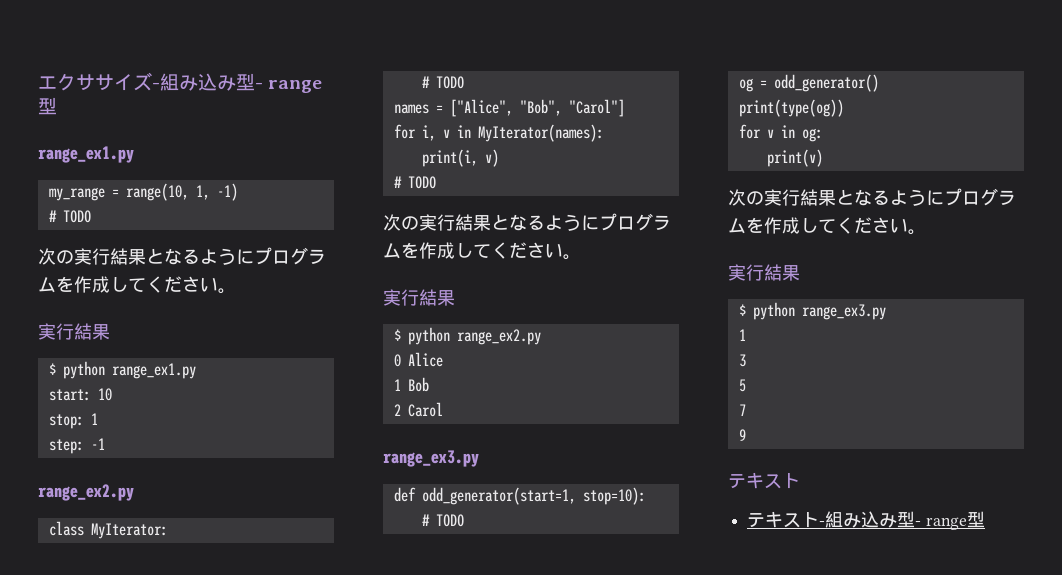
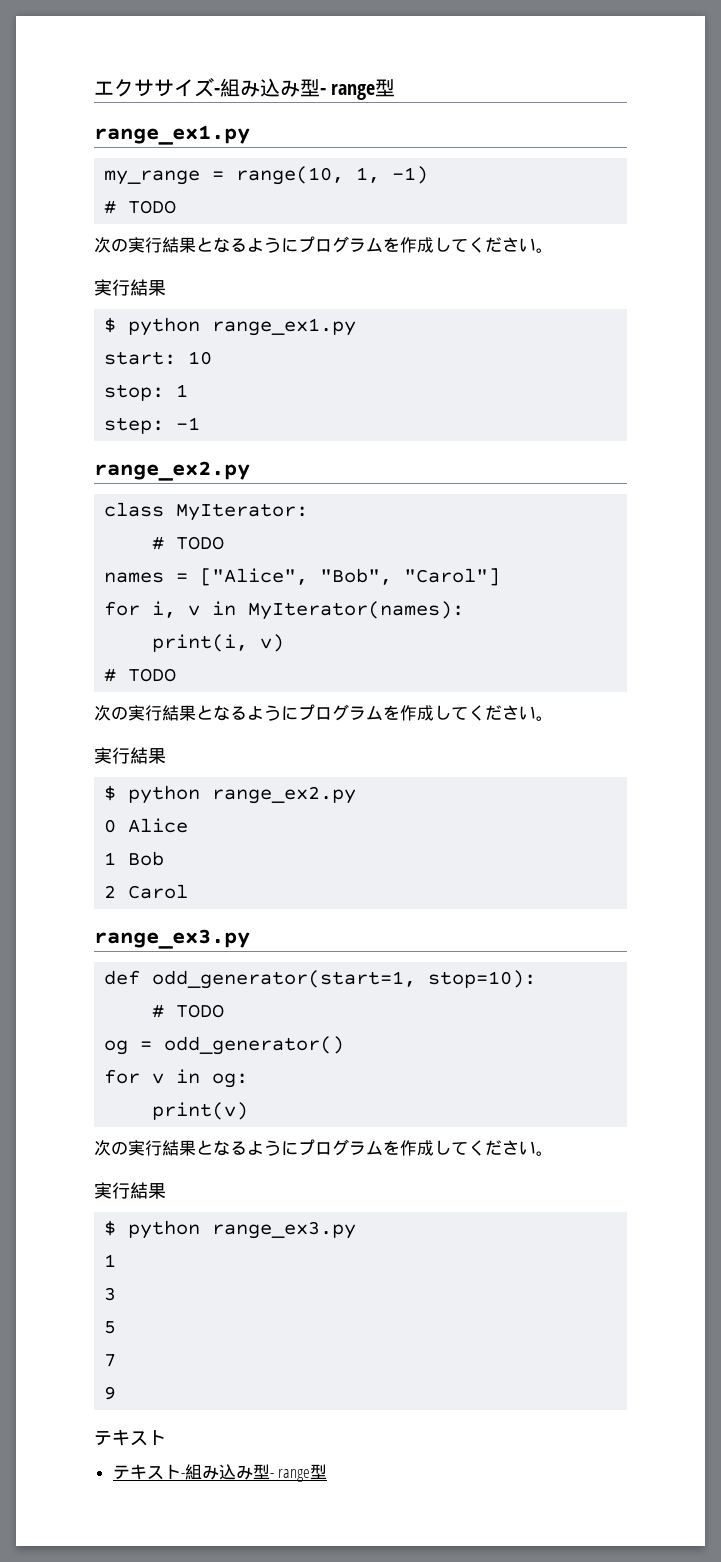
- print(type(og))

